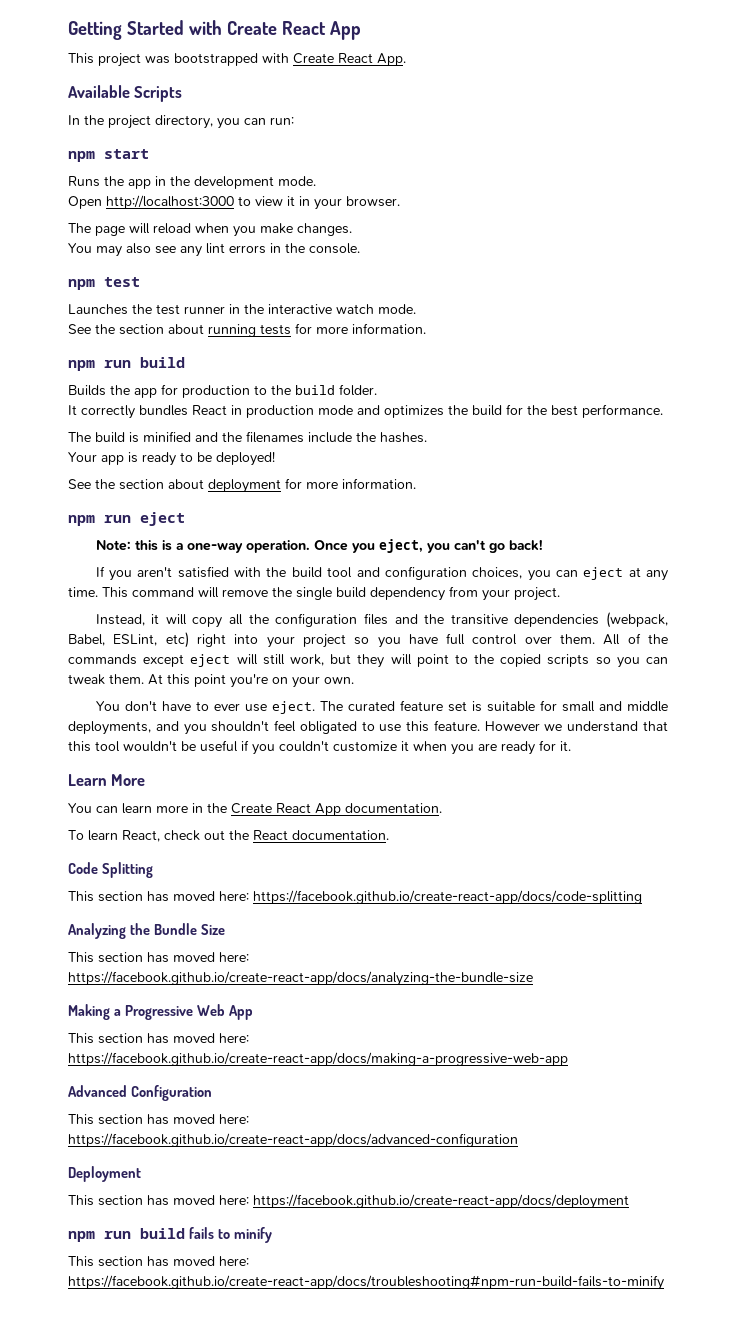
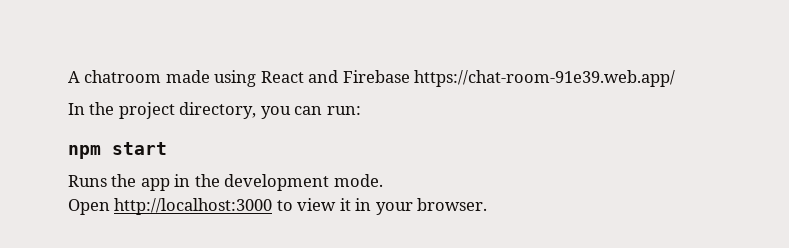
- Getting Started with Create React App
- This project was bootstrapped with Create React App.
- Available Scripts
+ A chatroom made using React and Firebase https://chat-room-91e39.web.app/
- The page will reload when you make changes.
- You may also see any lint errors in the console.
- npm test
- Launches the test runner in the interactive watch mode.
- See the section about running tests for more information.
- npm run build
- Builds the app for production to the build folder.
- It correctly bundles React in production mode and optimizes the build for the best performance.
- The build is minified and the filenames include the hashes.
- Your app is ready to be deployed!
- See the section about deployment for more information.
- npm run eject
- Note: this is a one-way operation. Once you eject, you can't go back!
- If you aren't satisfied with the build tool and configuration choices, you can eject at any time. This command will remove the single build dependency from your project.
- Instead, it will copy all the configuration files and the transitive dependencies (webpack, Babel, ESLint, etc) right into your project so you have full control over them. All of the commands except eject will still work, but they will point to the copied scripts so you can tweak them. At this point you're on your own.
- You don't have to ever use eject. The curated feature set is suitable for small and middle deployments, and you shouldn't feel obligated to use this feature. However we understand that this tool wouldn't be useful if you couldn't customize it when you are ready for it.
- Learn More
- You can learn more in the Create React App documentation.
- To learn React, check out the React documentation.
- Code Splitting
- This section has moved here: https://facebook.github.io/create-react-app/docs/code-splitting
- Analyzing the Bundle Size
- This section has moved here: https://facebook.github.io/create-react-app/docs/analyzing-the-bundle-size
- Making a Progressive Web App
- This section has moved here: https://facebook.github.io/create-react-app/docs/making-a-progressive-web-app
- Advanced Configuration
- This section has moved here: https://facebook.github.io/create-react-app/docs/advanced-configuration
- Deployment
- This section has moved here: https://facebook.github.io/create-react-app/docs/deployment
- npm run build fails to minify
- This section has moved here: https://facebook.github.io/create-react-app/docs/troubleshooting#npm-run-build-fails-to-minify

